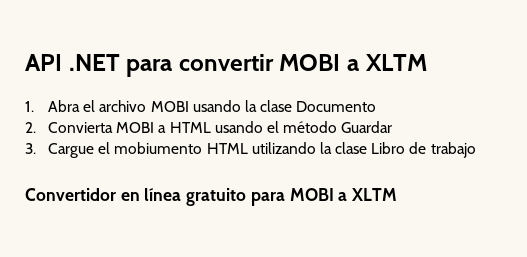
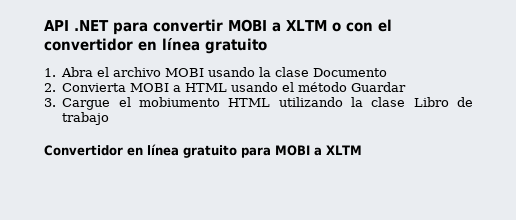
- API .NET para convertir MOBI a XLTM
+ API .NET para convertir MOBI a XLTM o con el convertidor en línea gratuito

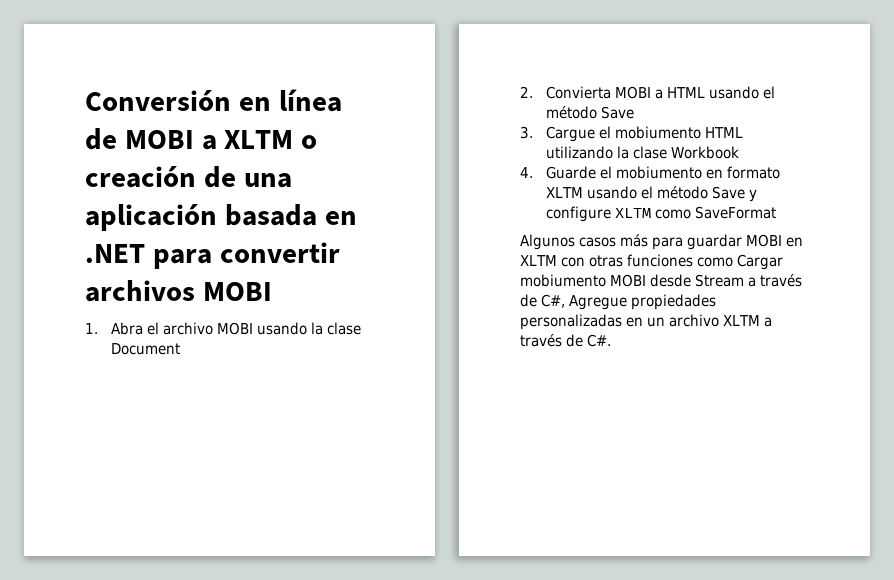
- API .NET para convertir MOBI a XLTM o con el convertidor en línea gratuito
+ Conversión en línea de MOBI a XLTM o creación de una aplicación basada en .NET para convertir archivos MOBI
- 1. Abra el archivo MOBI usando la clase Documento
+ 1. Abra el archivo MOBI usando la clase Document
- 2. Convierta MOBI a HTML usando el método Guardar
+ 2. Convierta MOBI a HTML usando el método Save
- 3. Cargue el mobiumento HTML utilizando la clase Libro de trabajo
- Convertidor en línea gratuito para MOBI a XLTM
+ 3. Cargue el mobiumento HTML utilizando la clase Workbook
+ 4. Guarde el mobiumento en formato XLTM usando el método Save y configure XLTM como SaveFormat
+ Algunos casos más para guardar MOBI en XLTM con otras funciones como Cargar mobiumento MOBI desde Stream a través de C#, Agregue propiedades personalizadas en un archivo XLTM a través de C#.

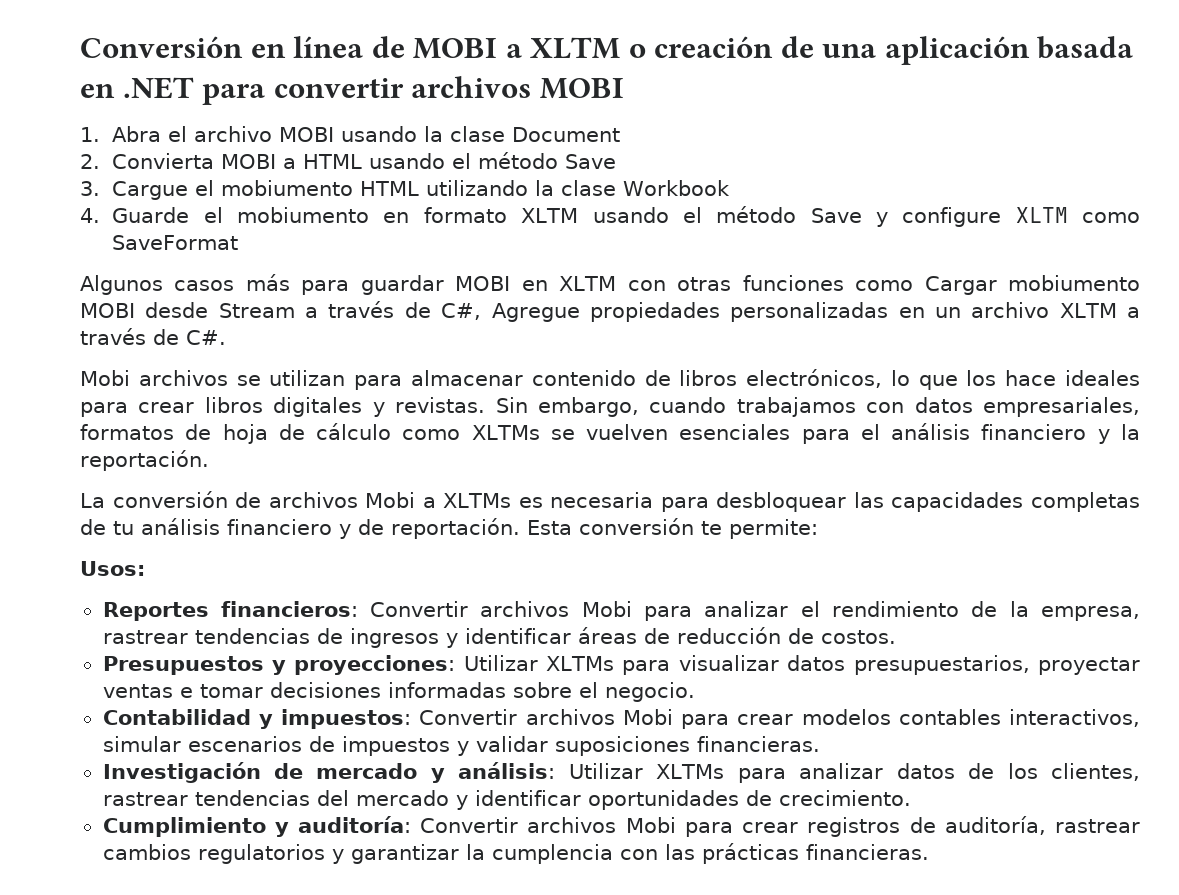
+ Mobi archivos se utilizan para almacenar contenido de libros electrónicos, lo que los hace ideales para crear libros digitales y revistas. Sin embargo, cuando trabajamos con datos empresariales, formatos de hoja de cálculo como XLTMs se vuelven esenciales para el análisis financiero y la reportación.
+ La conversión de archivos Mobi a XLTMs es necesaria para desbloquear las capacidades completas de tu análisis financiero y de reportación. Esta conversión te permite:
+ Usos:
+ Reportes financieros: Convertir archivos Mobi para analizar el rendimiento de la empresa, rastrear tendencias de ingresos y identificar áreas de reducción de costos.
+ Presupuestos y proyecciones: Utilizar XLTMs para visualizar datos presupuestarios, proyectar ventas e tomar decisiones informadas sobre el negocio.
+ Contabilidad y impuestos: Convertir archivos Mobi para crear modelos contables interactivos, simular escenarios de impuestos y validar suposiciones financieras.
+ Investigación de mercado y análisis: Utilizar XLTMs para analizar datos de los clientes, rastrear tendencias del mercado y identificar oportunidades de crecimiento.
+ Cumplimiento y auditoría: Convertir archivos Mobi para crear registros de auditoría, rastrear cambios regulatorios y garantizar la cumplencia con las prácticas financieras.

